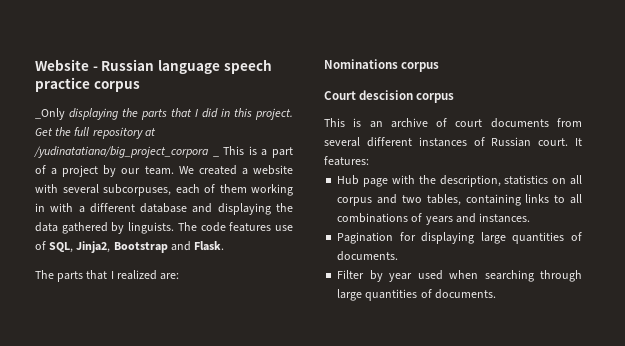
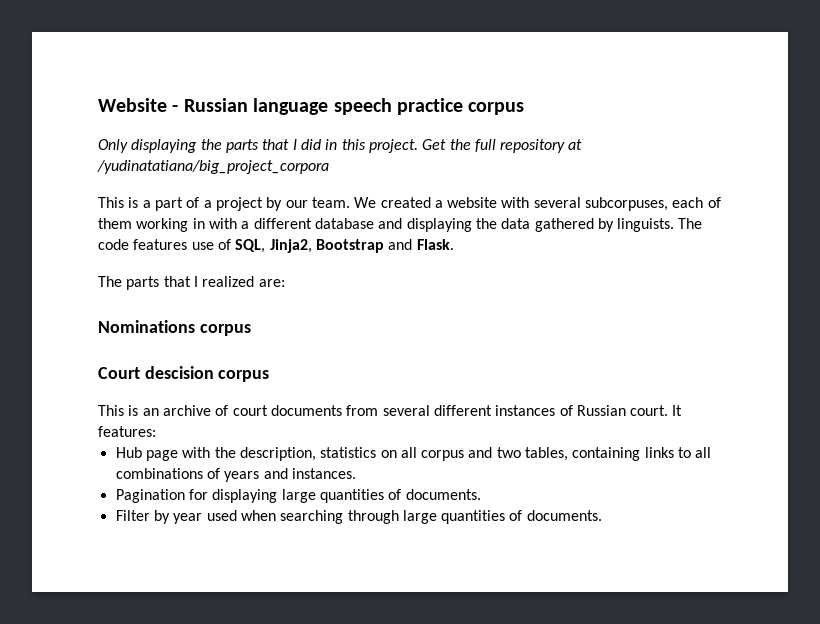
- _Only displaying the parts that I did in this project.
+ Only displaying the parts that I did in this project.
- Get the full repository at /yudinatatiana/big_project_corpora _ This is a part of a project by our team.
+ Get the full repository at /yudinatatiana/big_project_corpora
+ This is a part of a project by our team.

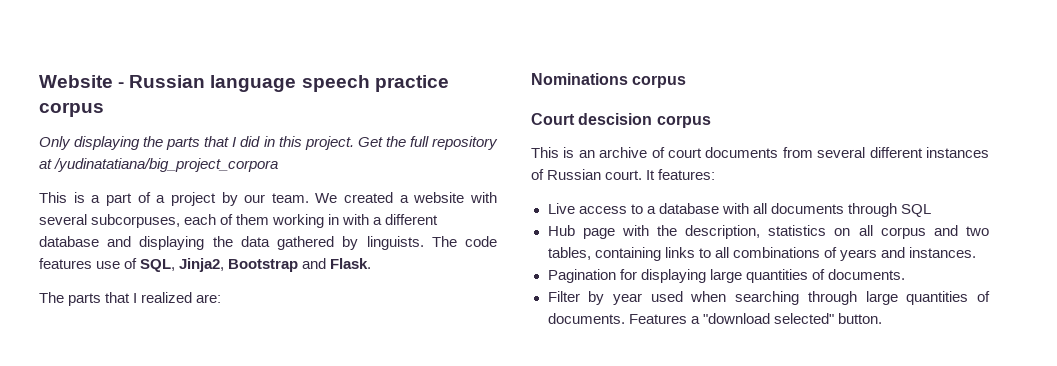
+ Live access to a database with all documents through SQL
+ Features a "download selected" button.

